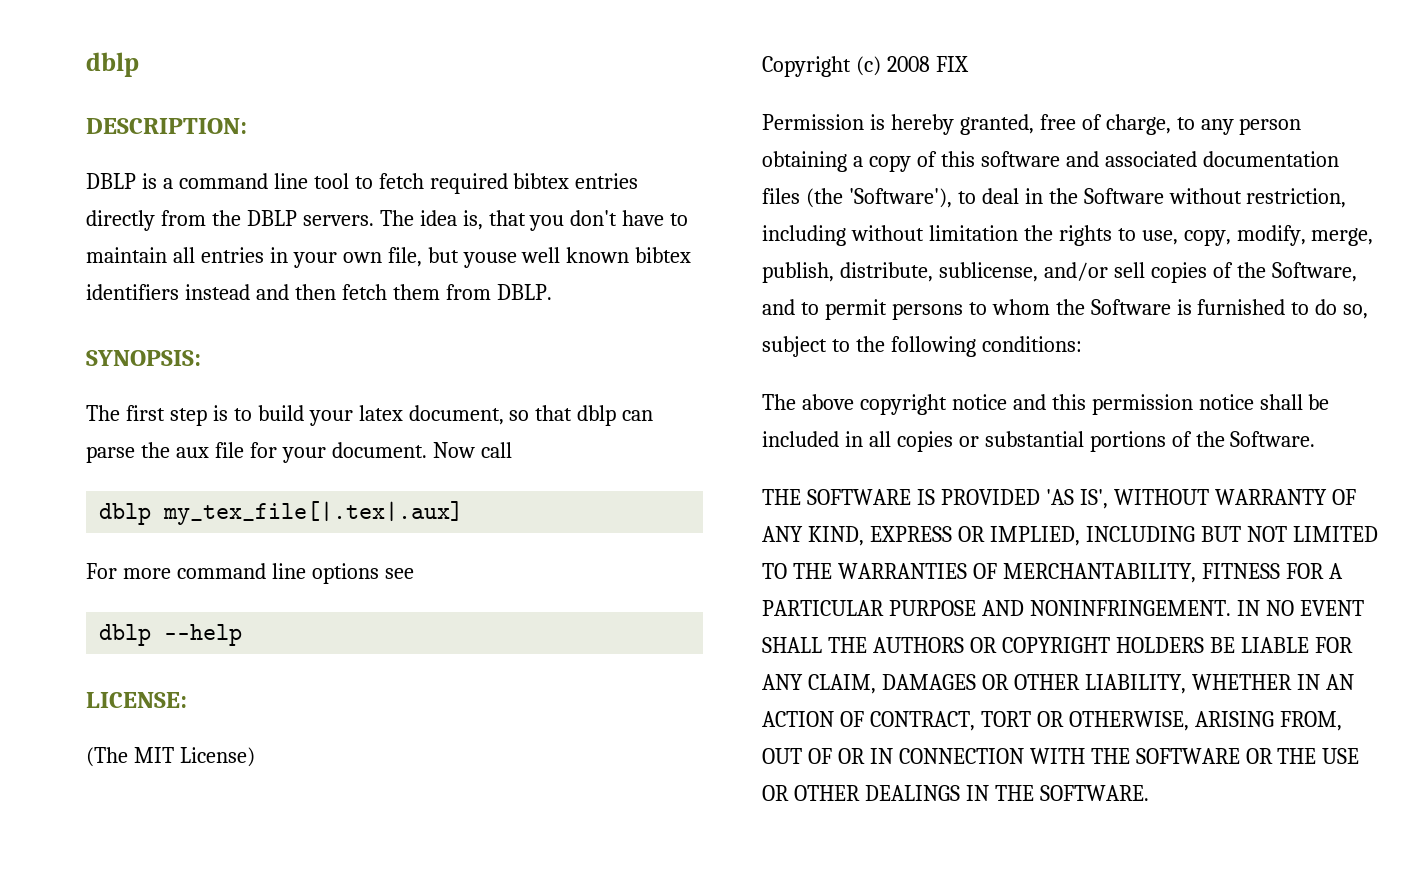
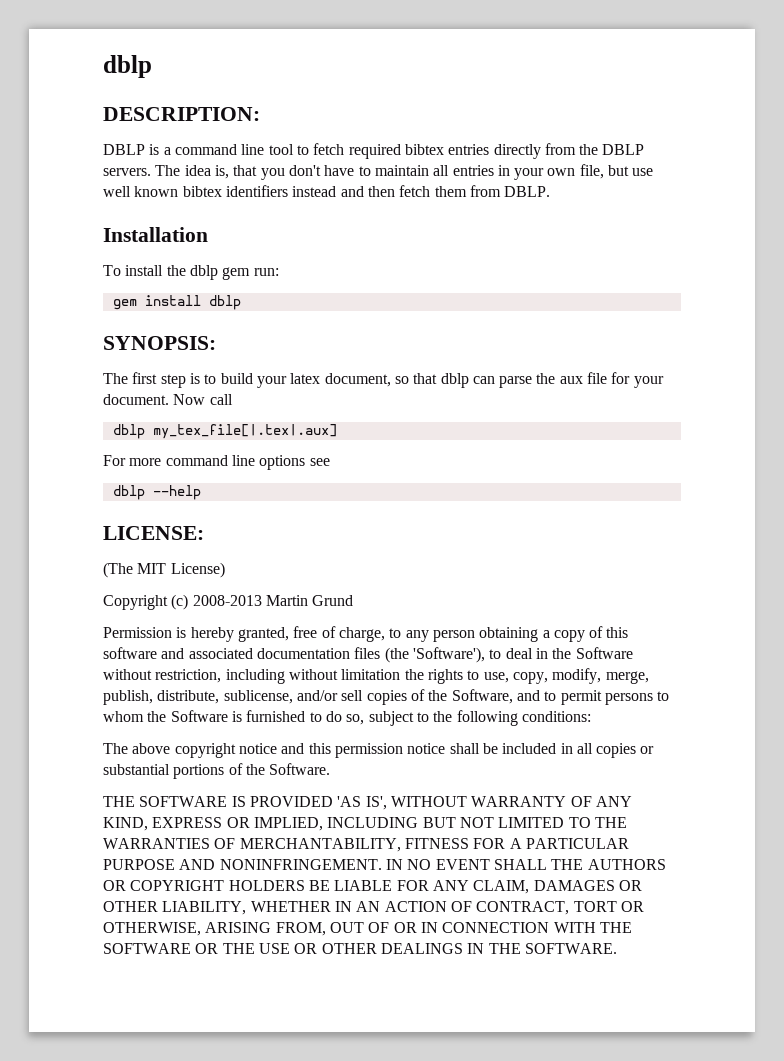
- The idea is, that you don't have to maintain all entries in your own file, but youse well known bibtex identifiers instead and then fetch them from DBLP.
+ The idea is, that you don't have to maintain all entries in your own file, but use well known bibtex identifiers instead and then fetch them from DBLP.
+ Installation
+ To install the dblp gem run:
+ gem install dblp
- Copyright (c) 2008 FIX
+ Copyright (c) 2008-2013 Martin Grund

